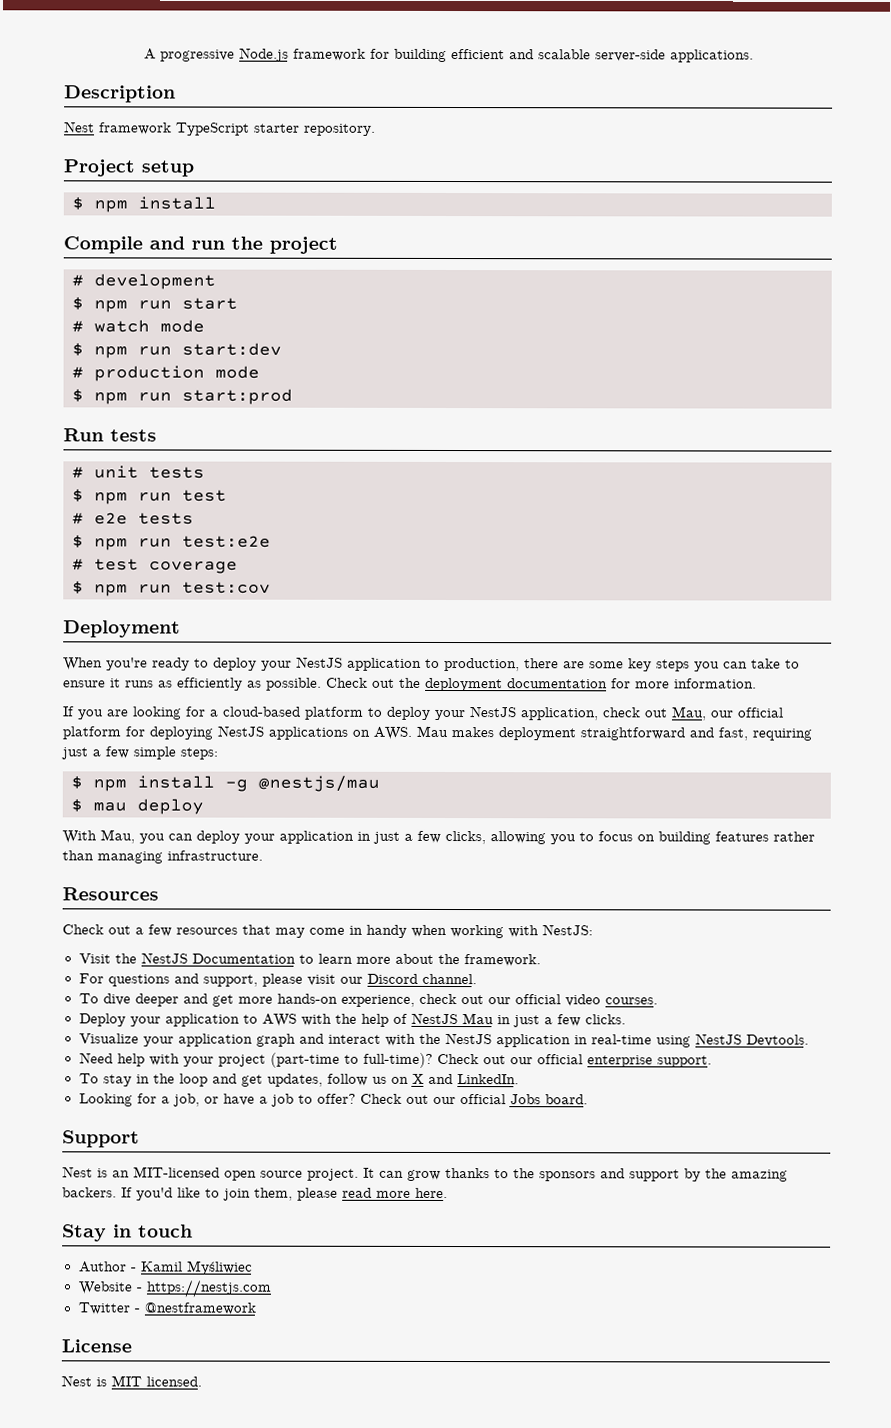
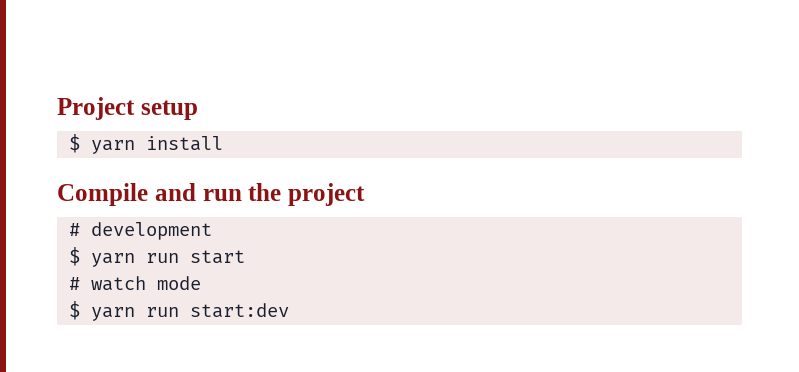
- A progressive Node.js framework for building efficient and scalable server-side applications.
- Description
- Nest framework TypeScript starter repository.
  Project setup
- $ npm install
+ $ yarn install
- $ npm run start
+ $ yarn run start
- $ npm run start:dev
+ $ yarn run start:dev
- # production mode
- $ npm run start:prod
- Run tests
- # unit tests
- $ npm run test
- # e2e tests
- $ npm run test:e2e
- # test coverage
- $ npm run test:cov
- Deployment
- When you're ready to deploy your NestJS application to production, there are some key steps you can take to ensure it runs as efficiently as possible. Check out the deployment documentation for more information.
- If you are looking for a cloud-based platform to deploy your NestJS application, check out Mau, our official platform for deploying NestJS applications on AWS. Mau makes deployment straightforward and fast, requiring just a few simple steps:
- $ npm install -g @nestjs/mau
- $ mau deploy
- With Mau, you can deploy your application in just a few clicks, allowing you to focus on building features rather than managing infrastructure.
- Resources
- Check out a few resources that may come in handy when working with NestJS:
- Visit the NestJS Documentation to learn more about the framework.
- For questions and support, please visit our Discord channel.
- To dive deeper and get more hands-on experience, check out our official video courses.
- Deploy your application to AWS with the help of NestJS Mau in just a few clicks.
- Visualize your application graph and interact with the NestJS application in real-time using NestJS Devtools.
- Need help with your project (part-time to full-time)? Check out our official enterprise support.
- To stay in the loop and get updates, follow us on X and LinkedIn.
- Looking for a job, or have a job to offer? Check out our official Jobs board.
- Support
- Nest is an MIT-licensed open source project. It can grow thanks to the sponsors and support by the amazing backers. If you'd like to join them, please read more here.
- Stay in touch
- Author - Kamil Myśliwiec
- Website - https://nestjs.com
- Twitter - @nestframework
- License
- Nest is MIT licensed.

